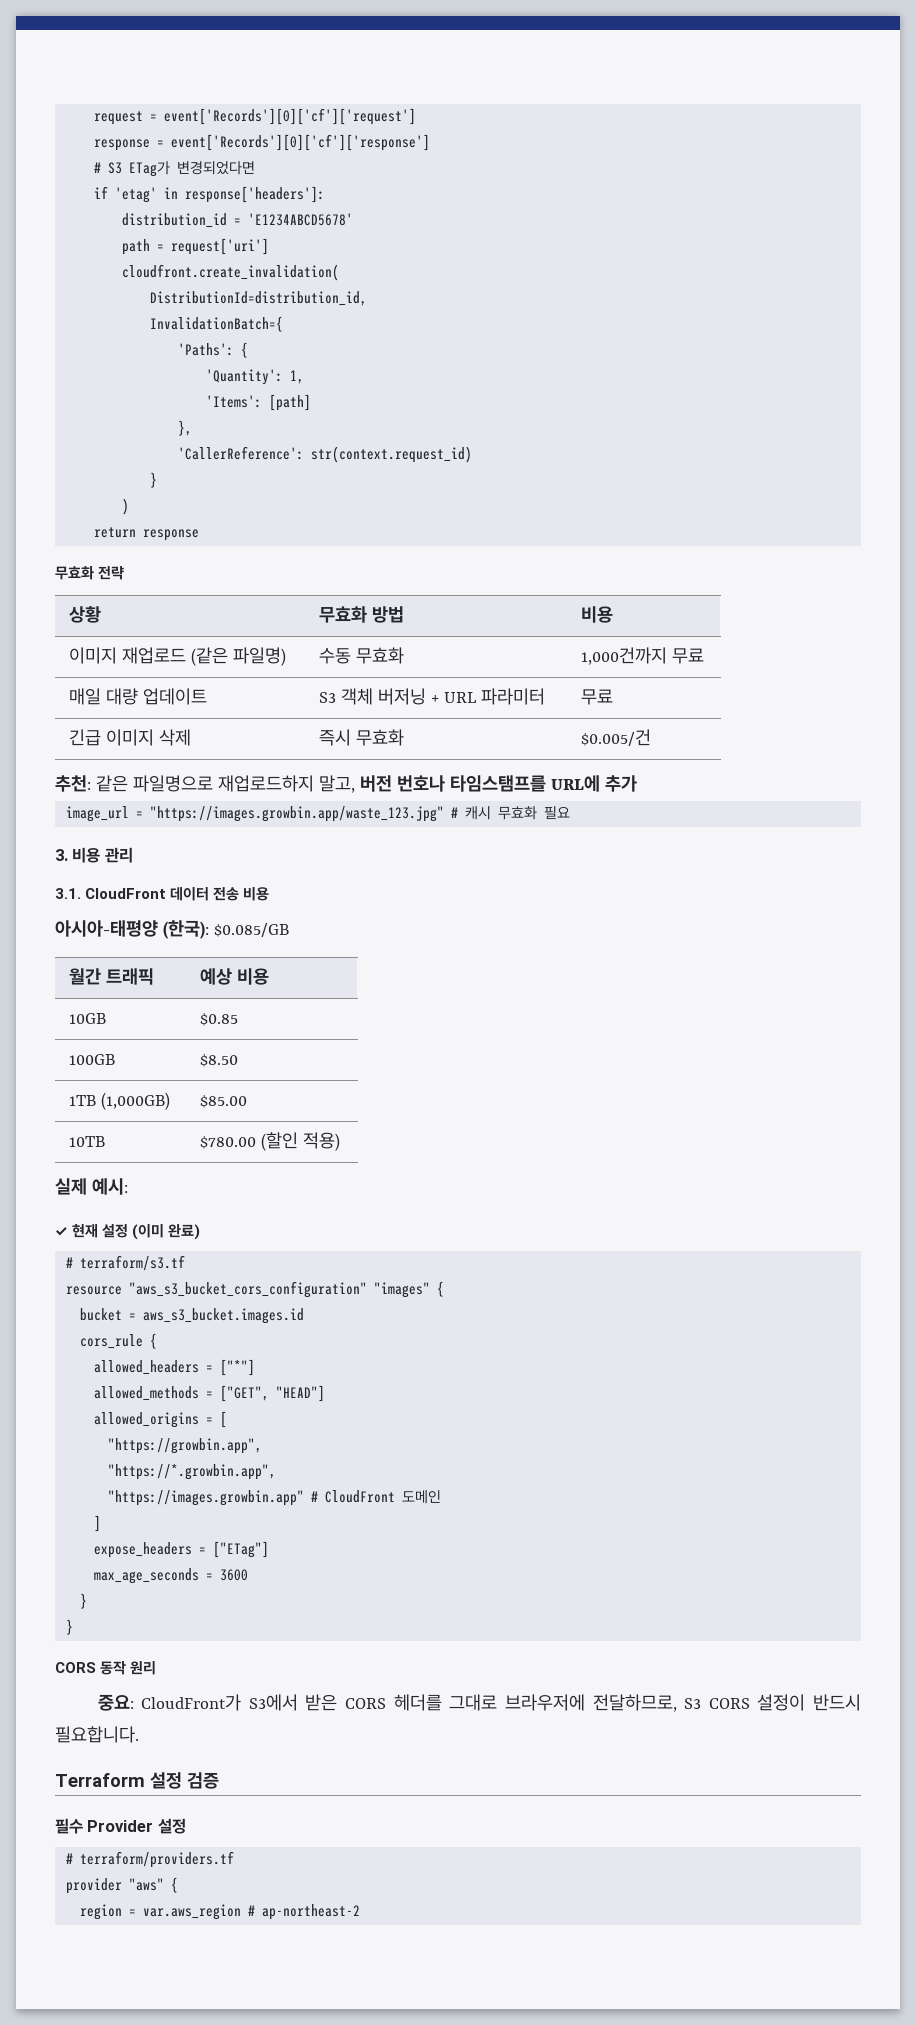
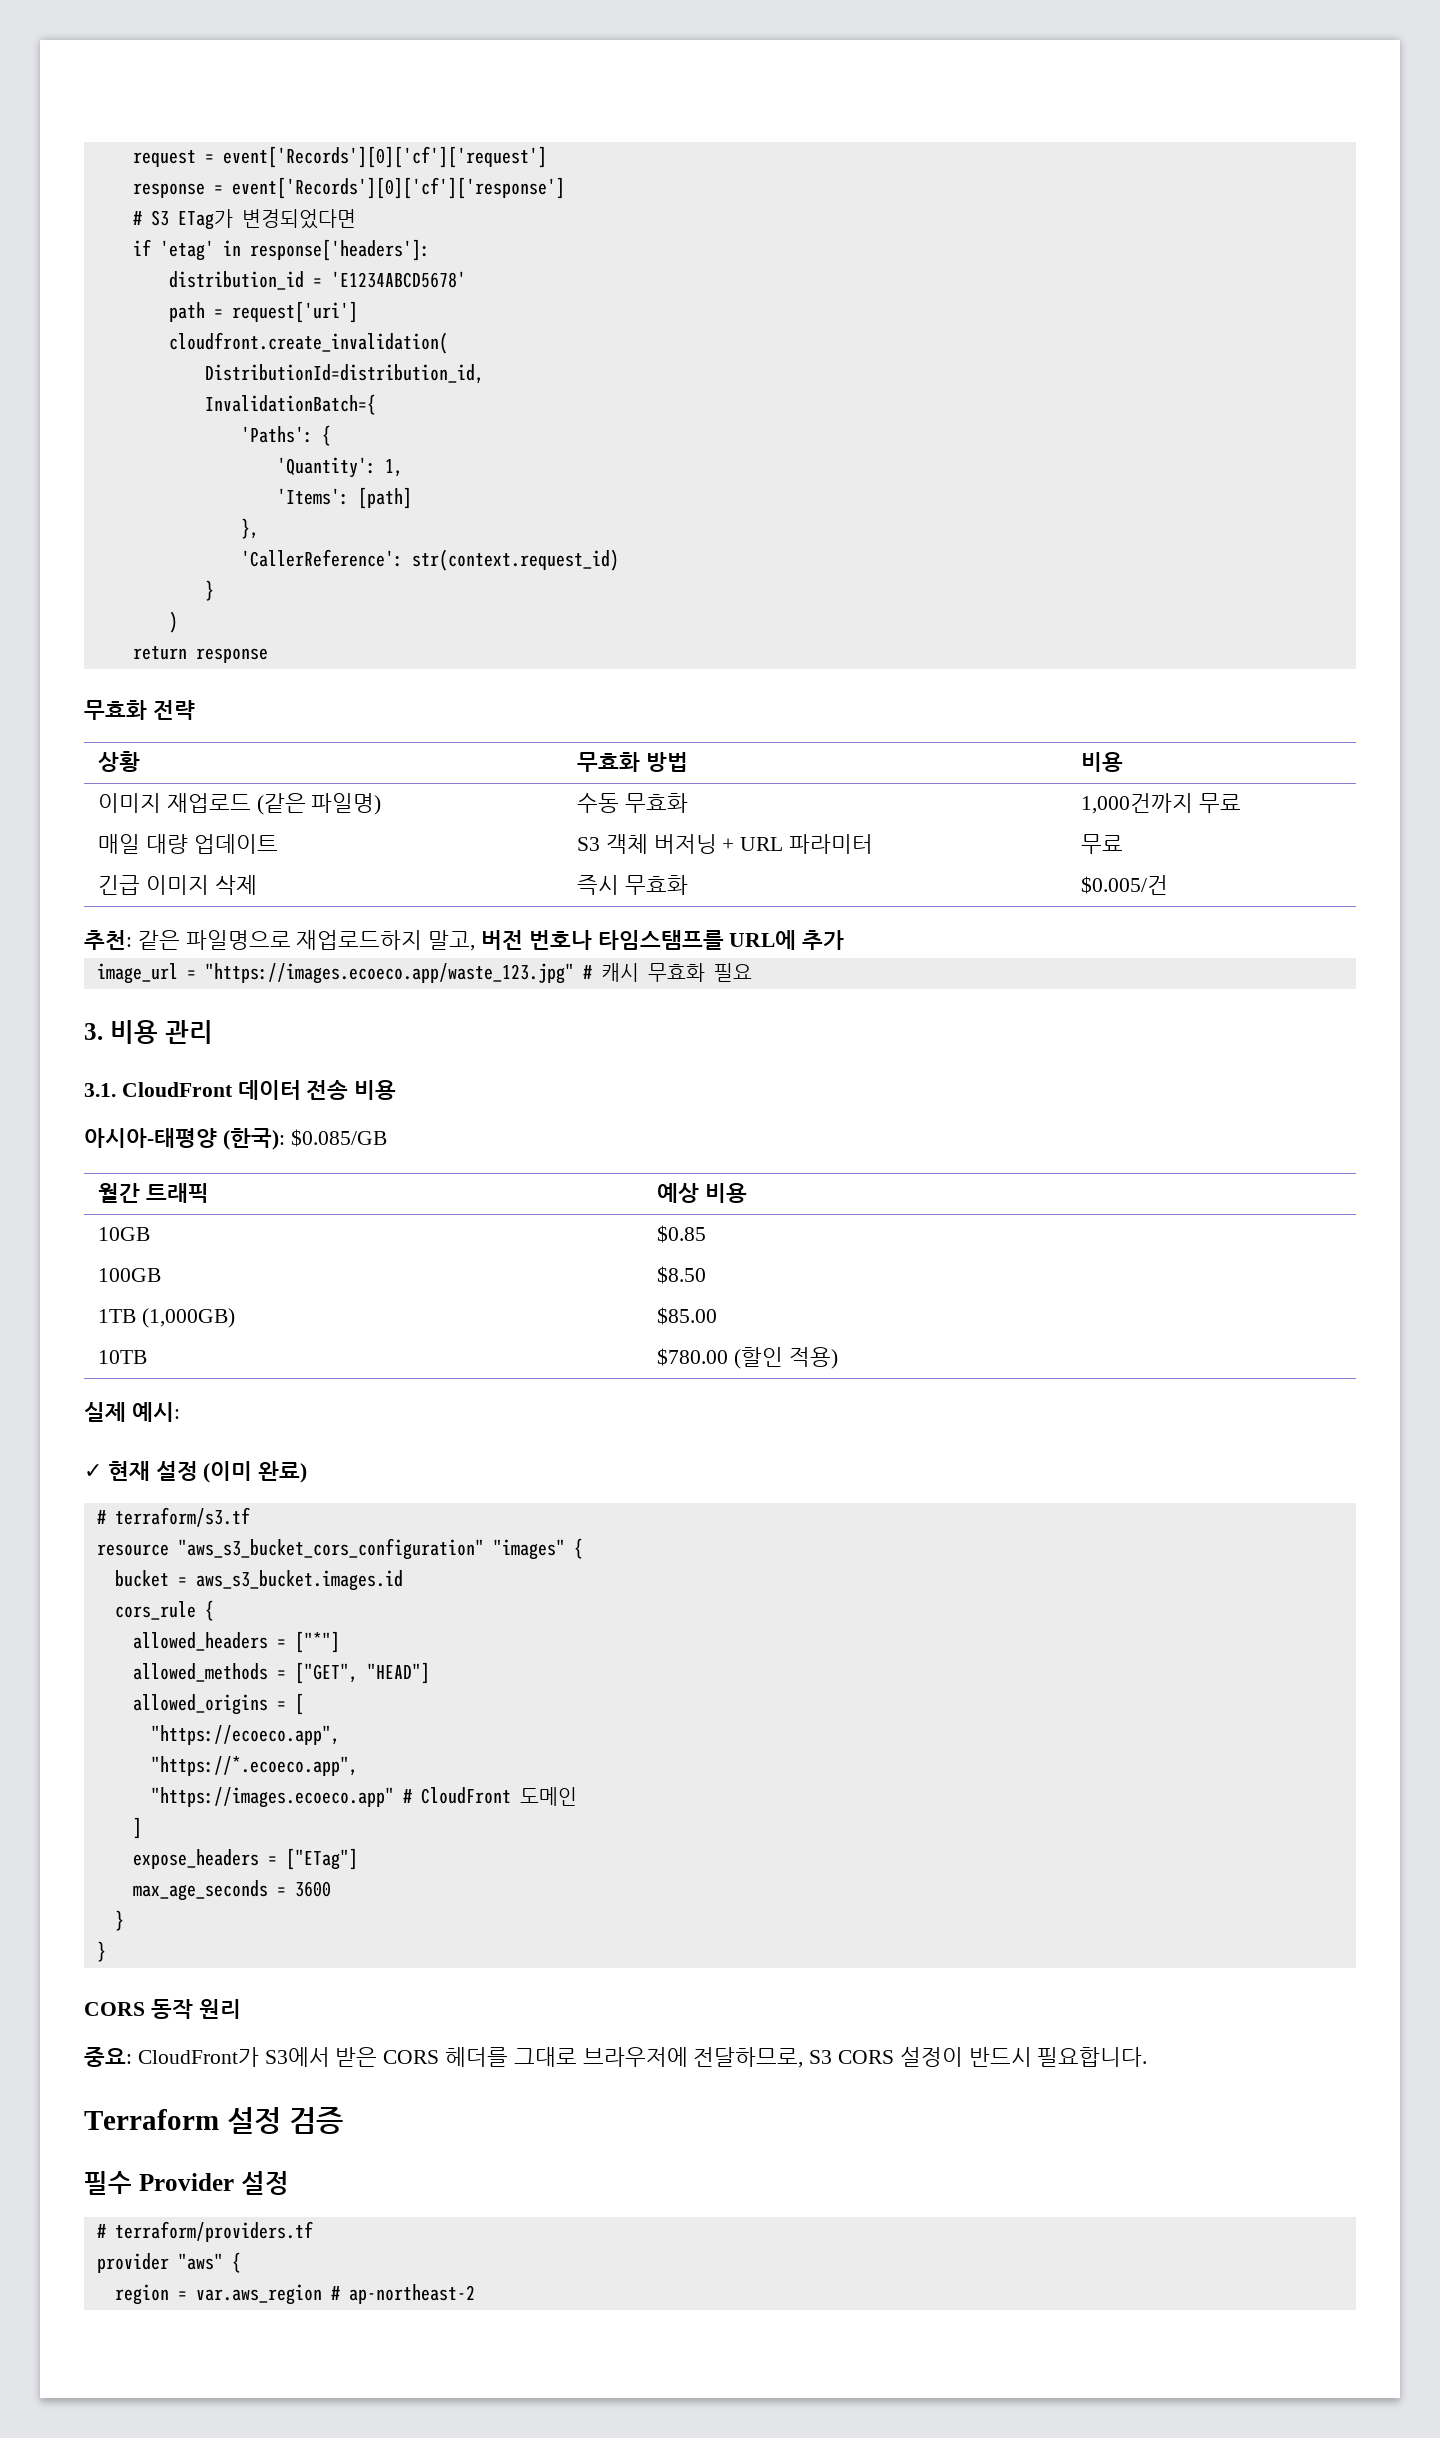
- image_url = "https://images.growbin.app/waste_123.jpg" # 캐시 무효화 필요
+ image_url = "https://images.ecoeco.app/waste_123.jpg" # 캐시 무효화 필요
- "https://growbin.app",
- "https://*.growbin.app",
- "https://images.growbin.app" # CloudFront 도메인
+ "https://ecoeco.app",
+ "https://*.ecoeco.app",
+ "https://images.ecoeco.app" # CloudFront 도메인

